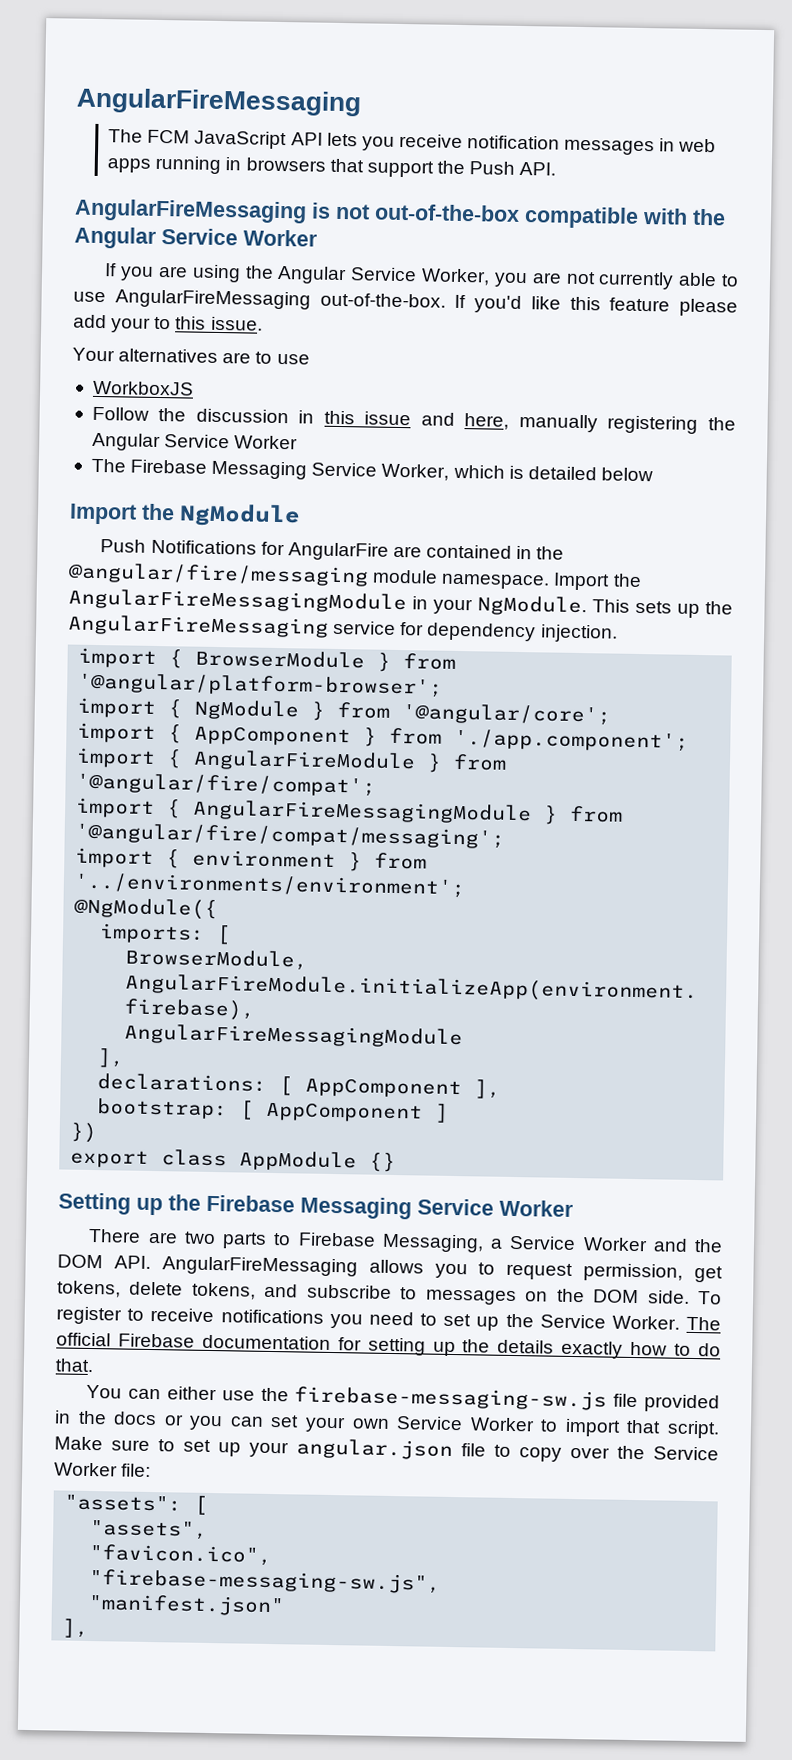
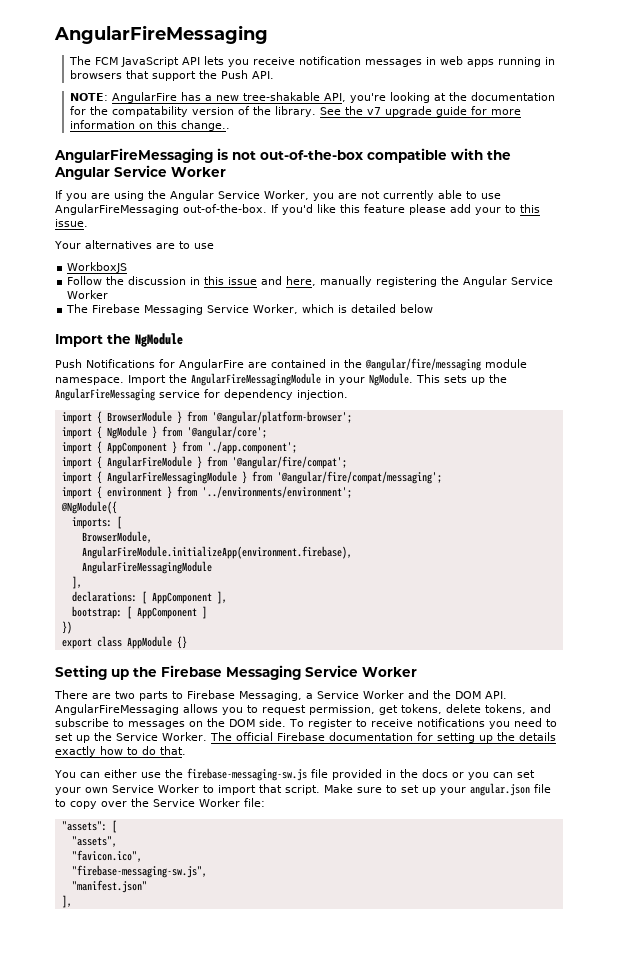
+ NOTE: AngularFire has a new tree-shakable API, you're looking at the documentation for the compatability version of the library. See the v7 upgrade guide for more information on this change..

